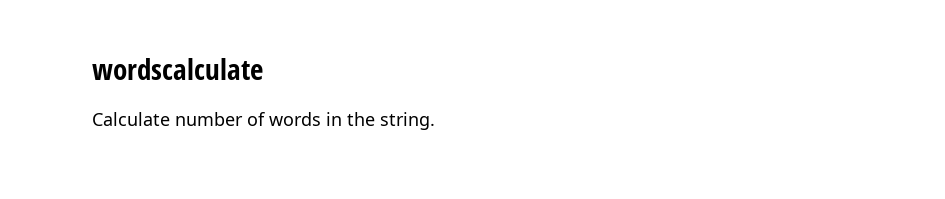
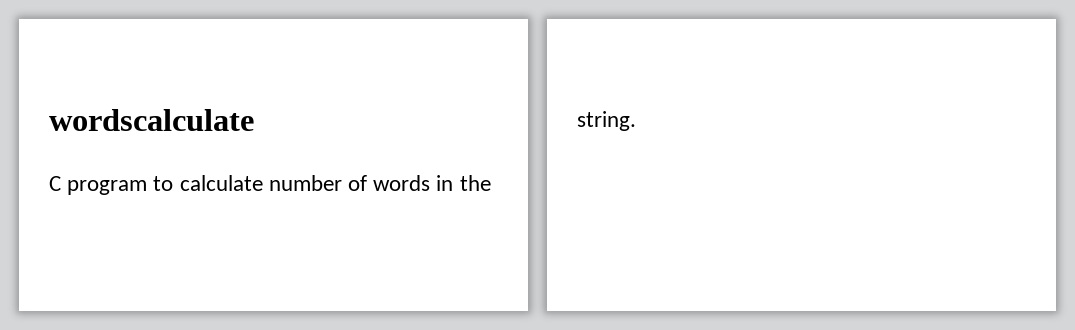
- Calculate number of words in the string.
+ C program to calculate number of words in the string.

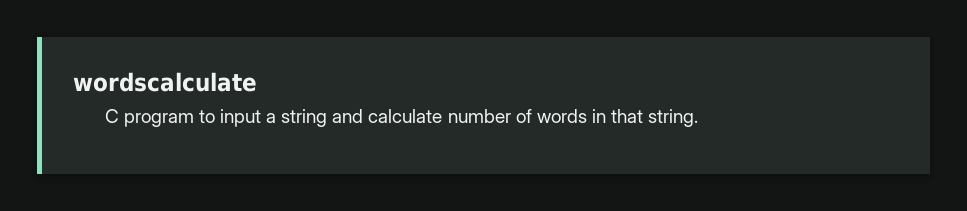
- C program to calculate number of words in the string.
+ C program to input a string and calculate number of words in that string.

